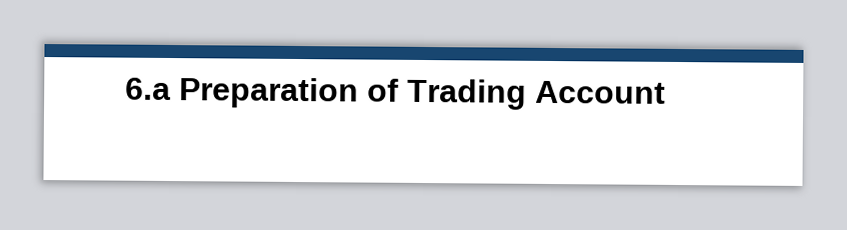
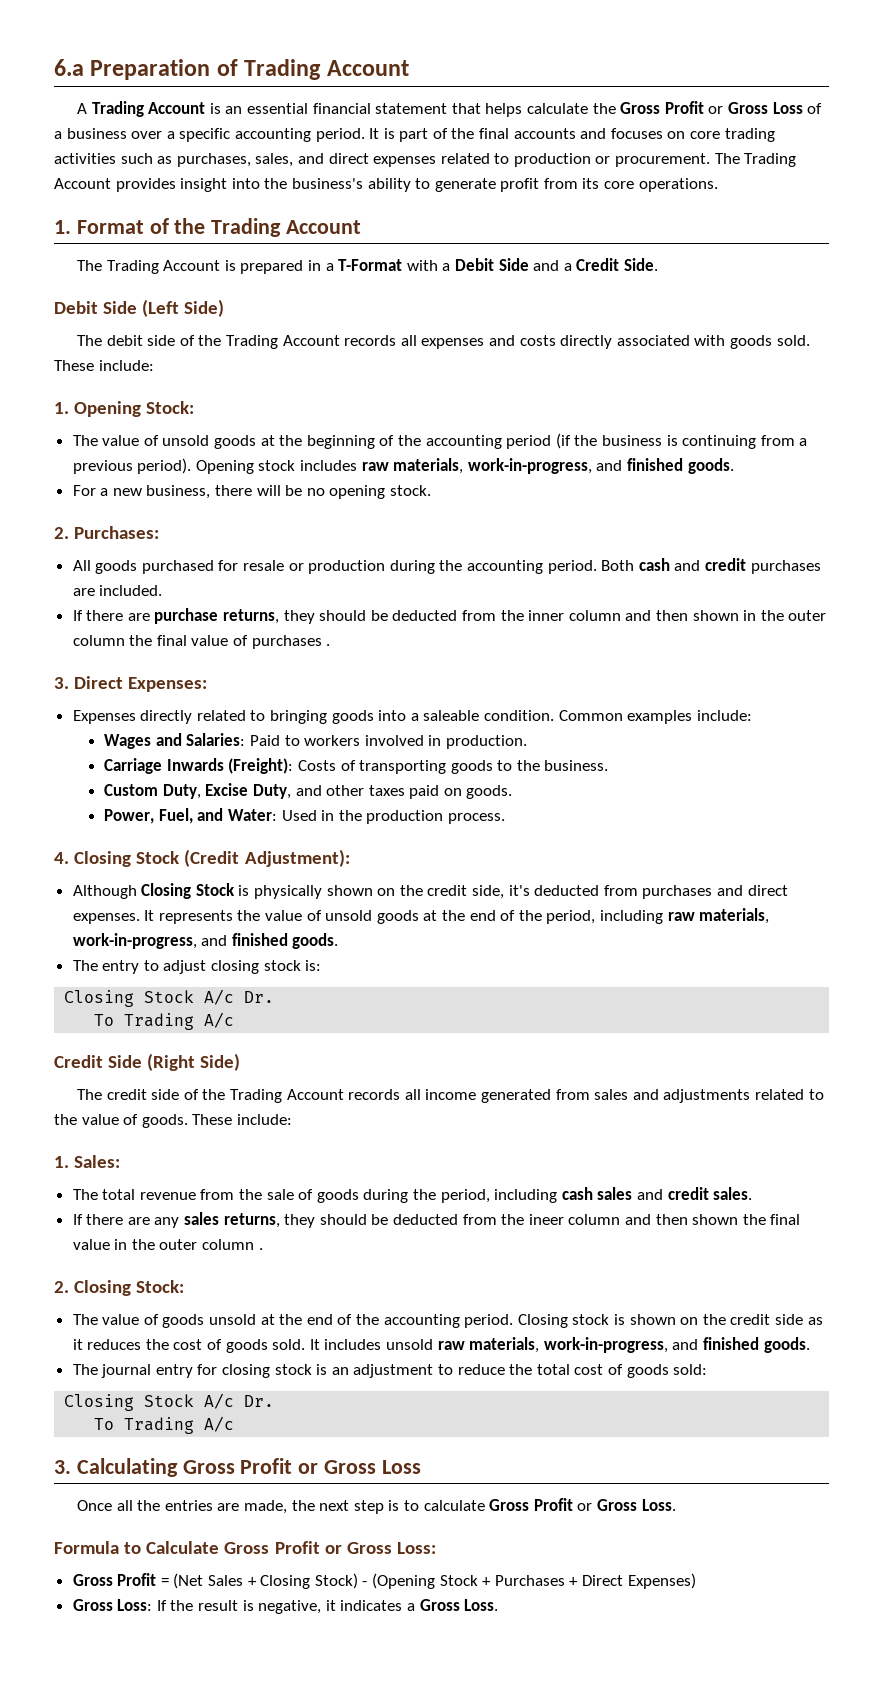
+ A Trading Account is an essential financial statement that helps calculate the Gross Profit or Gross Loss of a business over a specific accounting period. It is part of the final accounts and focuses on core trading activities such as purchases, sales, and direct expenses related to production or procurement. The Trading Account provides insight into the business's ability to generate profit from its core operations.
+ 1. Format of the Trading Account
+ The Trading Account is prepared in a T-Format with a Debit Side and a Credit Side.
+ Debit Side (Left Side)
+ The debit side of the Trading Account records all expenses and costs directly associated with goods sold. These include:
+ 1. Opening Stock:
+ The value of unsold goods at the beginning of the accounting period (if the business is continuing from a previous period). Opening stock includes raw materials, work-in-progress, and finished goods.
+ For a new business, there will be no opening stock.
+ 2. Purchases:
+ All goods purchased for resale or production during the accounting period. Both cash and credit purchases are included.
+ If there are purchase returns, they should be deducted from the inner column and then shown in the outer column the final value of purchases .
+ 3. Direct Expenses:
+ Expenses directly related to bringing goods into a saleable condition. Common examples include:
+ Wages and Salaries: Paid to workers involved in production.
+ Carriage Inwards (Freight): Costs of transporting goods to the business.
+ Custom Duty, Excise Duty, and other taxes paid on goods.
+ Power, Fuel, and Water: Used in the production process.
+ 4. Closing Stock (Credit Adjustment):
+ Although Closing Stock is physically shown on the credit side, it's deducted from purchases and direct expenses. It represents the value of unsold goods at the end of the period, including raw materials, work-in-progress, and finished goods.
+ The entry to adjust closing stock is:
+ Closing Stock A/c Dr.
+ To Trading A/c
+ Credit Side (Right Side)
+ The credit side of the Trading Account records all income generated from sales and adjustments related to the value of goods. These include:
+ 1. Sales:
+ The total revenue from the sale of goods during the period, including cash sales and credit sales.
+ If there are any sales returns, they should be deducted from the ineer column and then shown the final value in the outer column .
+ 2. Closing Stock:
+ The value of goods unsold at the end of the accounting period. Closing stock is shown on the credit side as it reduces the cost of goods sold. It includes unsold raw materials, work-in-progress, and finished goods.
+ The journal entry for closing stock is an adjustment to reduce the total cost of goods sold:
+ Closing Stock A/c Dr.
+ To Trading A/c
+ 3. Calculating Gross Profit or Gross Loss
+ Once all the entries are made, the next step is to calculate Gross Profit or Gross Loss.
+ Formula to Calculate Gross Profit or Gross Loss:
+ Gross Profit = (Net Sales + Closing Stock) - (Opening Stock + Purchases + Direct Expenses)
+ Gross Loss: If the result is negative, it indicates a Gross Loss.

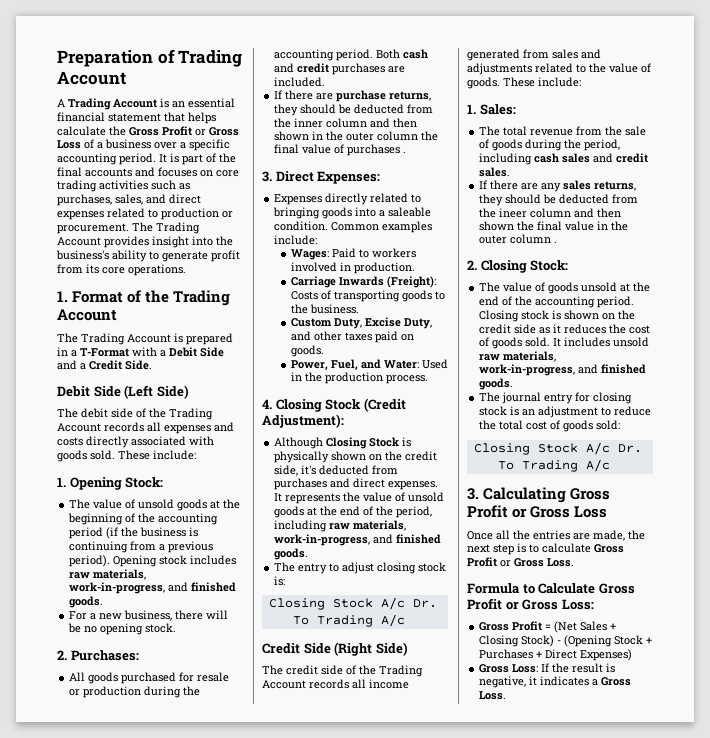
- 6.a Preparation of Trading Account
+ Preparation of Trading Account
- Wages and Salaries: Paid to workers involved in production.
+ Wages: Paid to workers involved in production.

